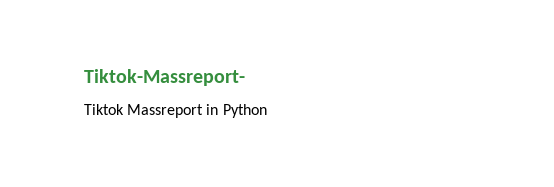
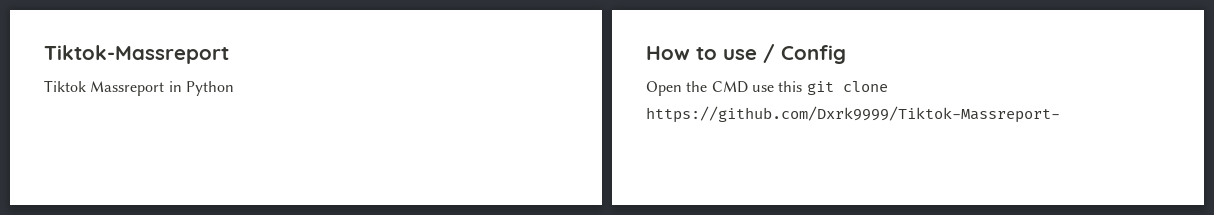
- Tiktok-Massreport-
+ Tiktok-Massreport
+ How to use / Config
+ Open the CMD use this git clone https://github.com/Dxrk9999/Tiktok-Massreport-

